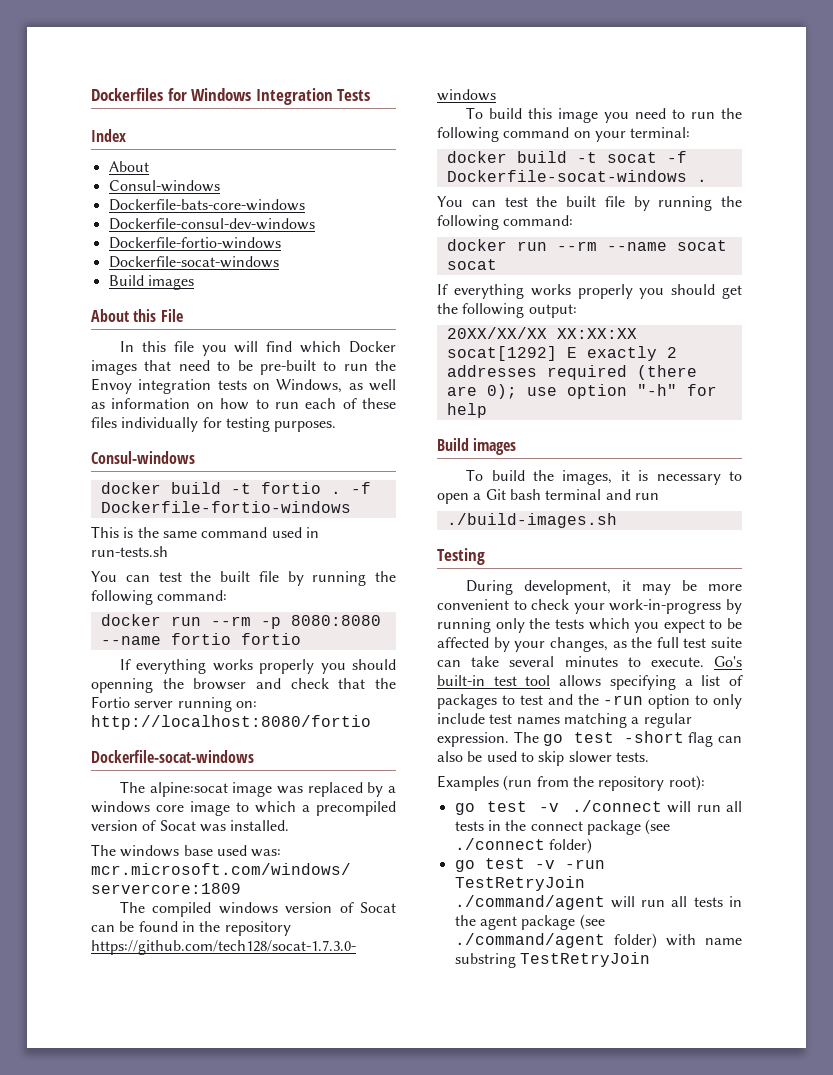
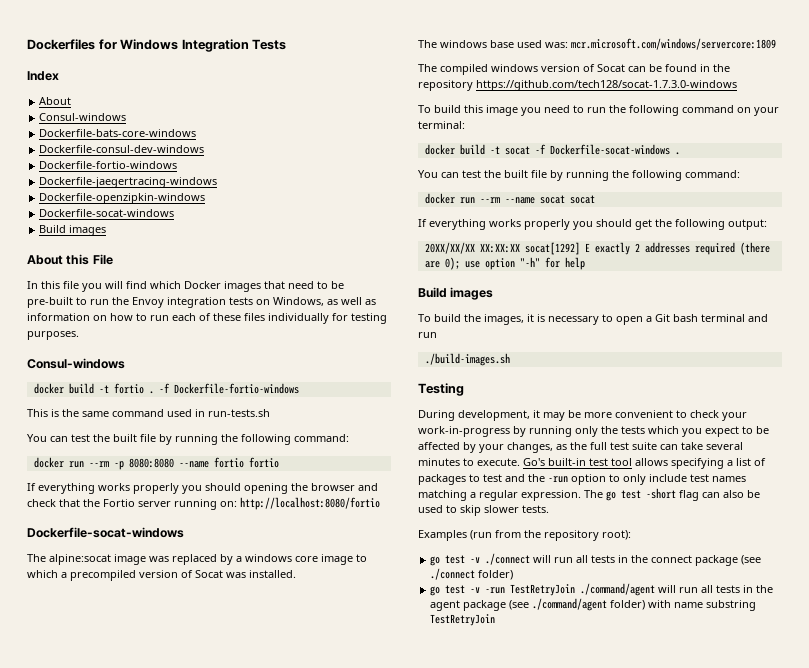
+ Dockerfile-jaegertracing-windows
+ Dockerfile-openzipkin-windows
- If everything works properly you should openning the browser and check that the Fortio server running on: http://localhost:8080/fortio
+ If everything works properly you should opening the browser and check that the Fortio server running on: http://localhost:8080/fortio

